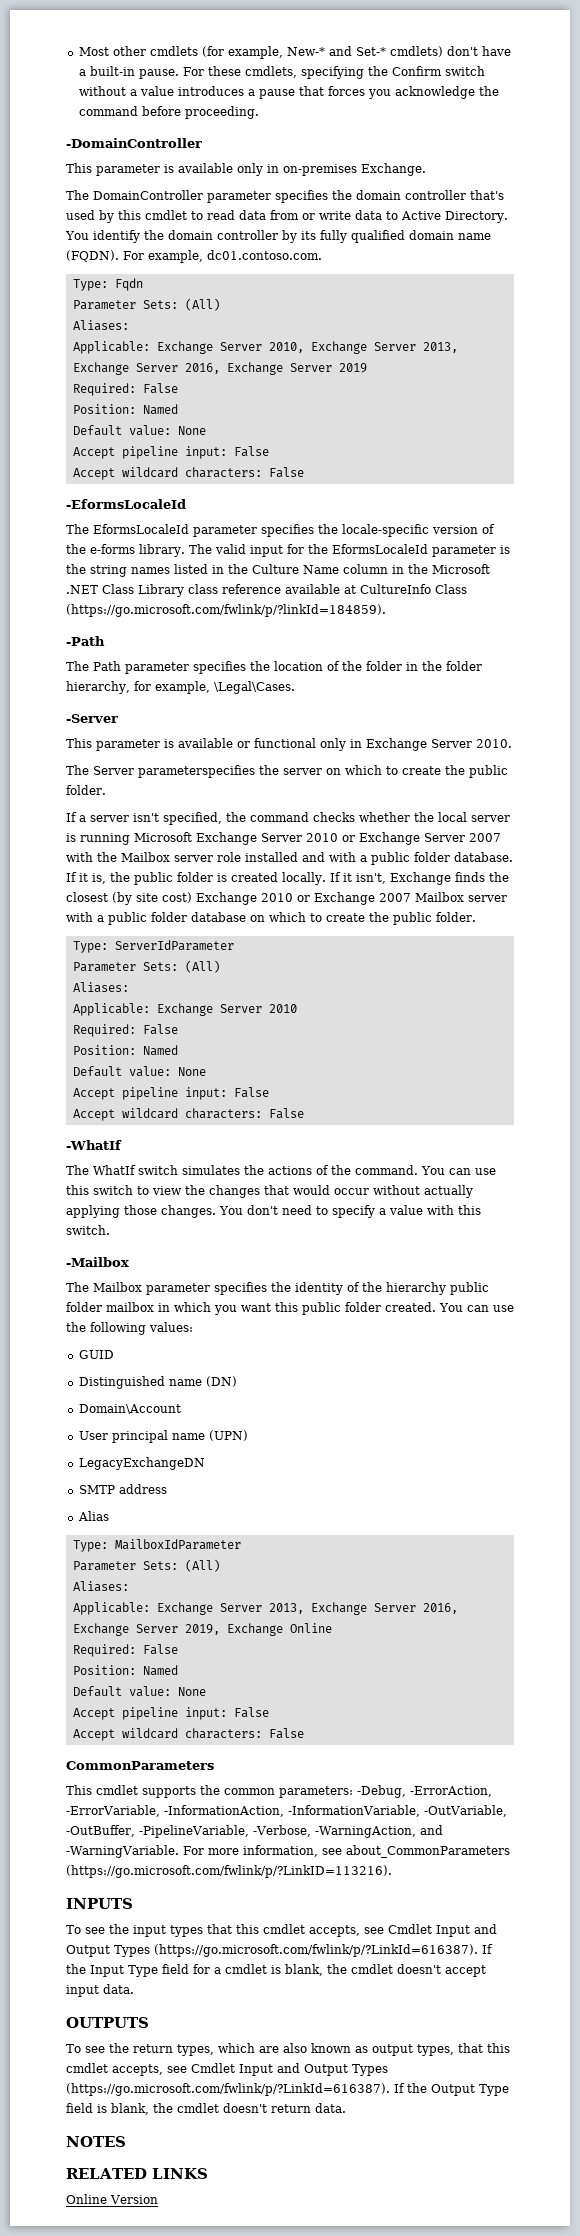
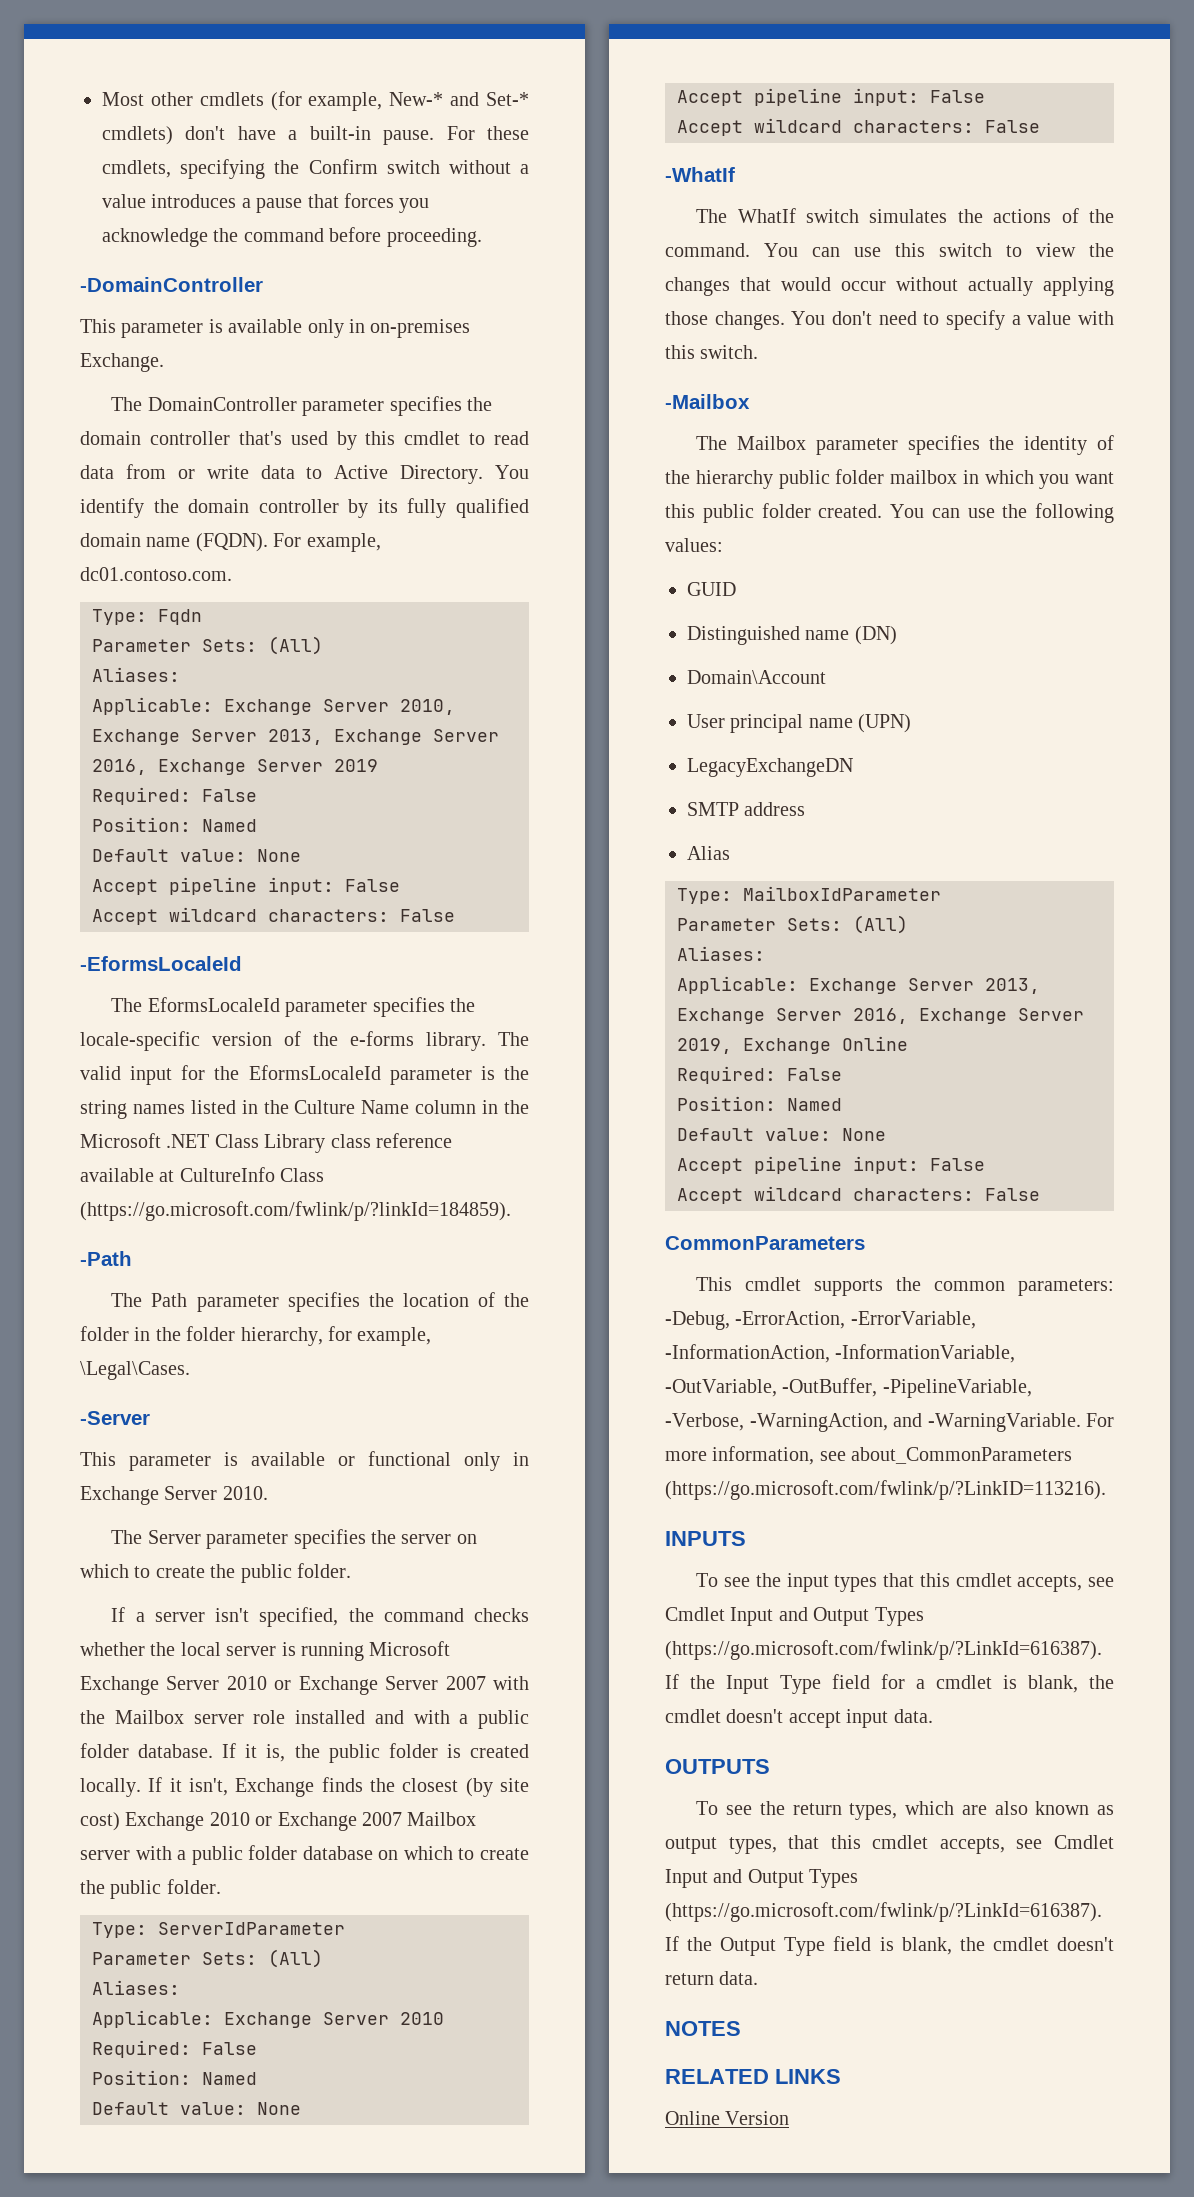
- The Server parameterspecifies the server on which to create the public folder.
+ The Server parameter specifies the server on which to create the public folder.

